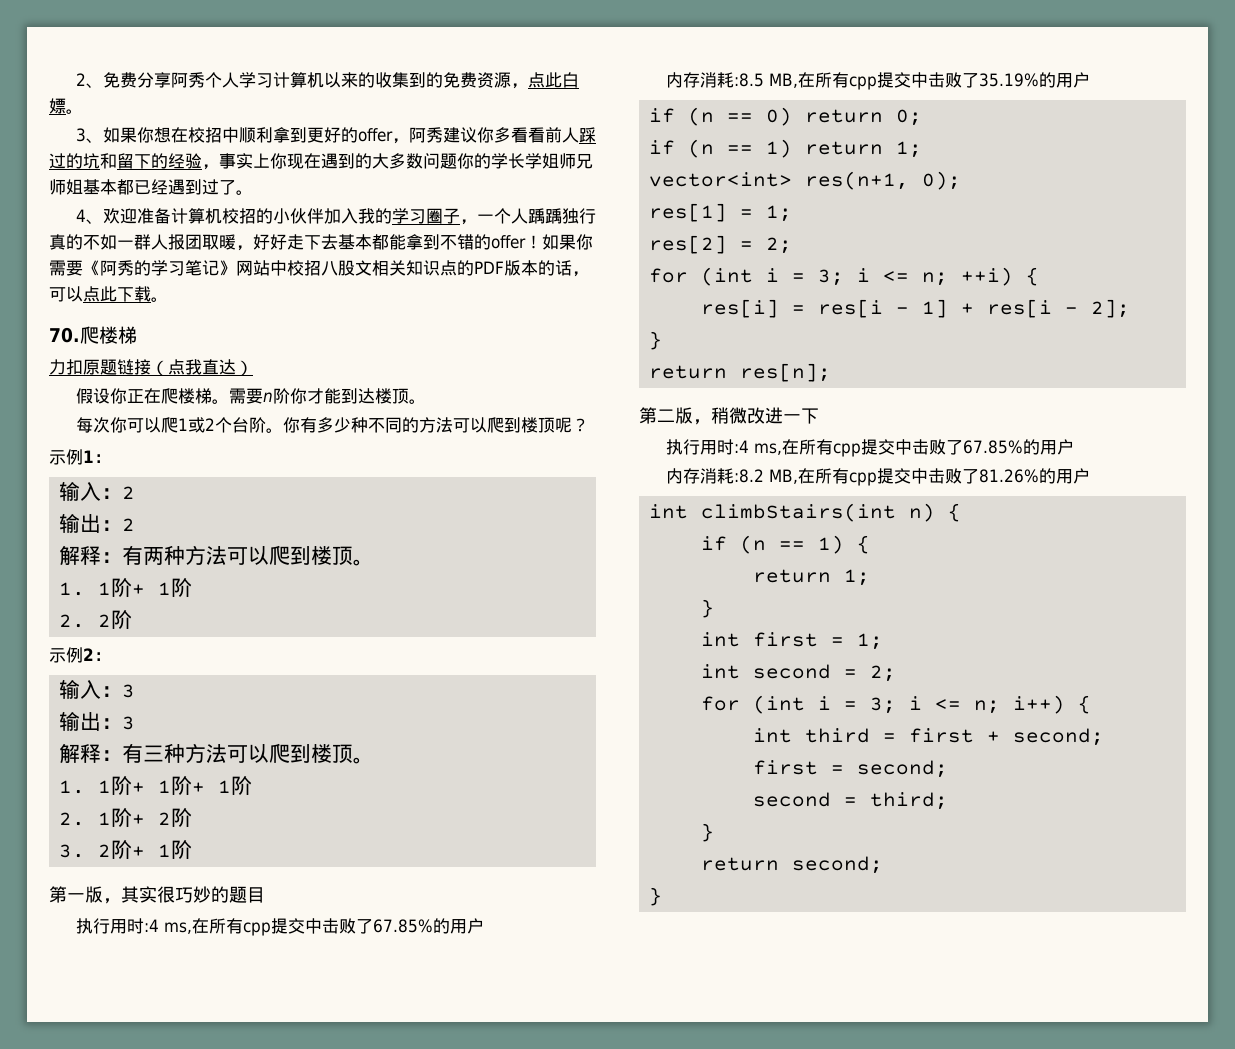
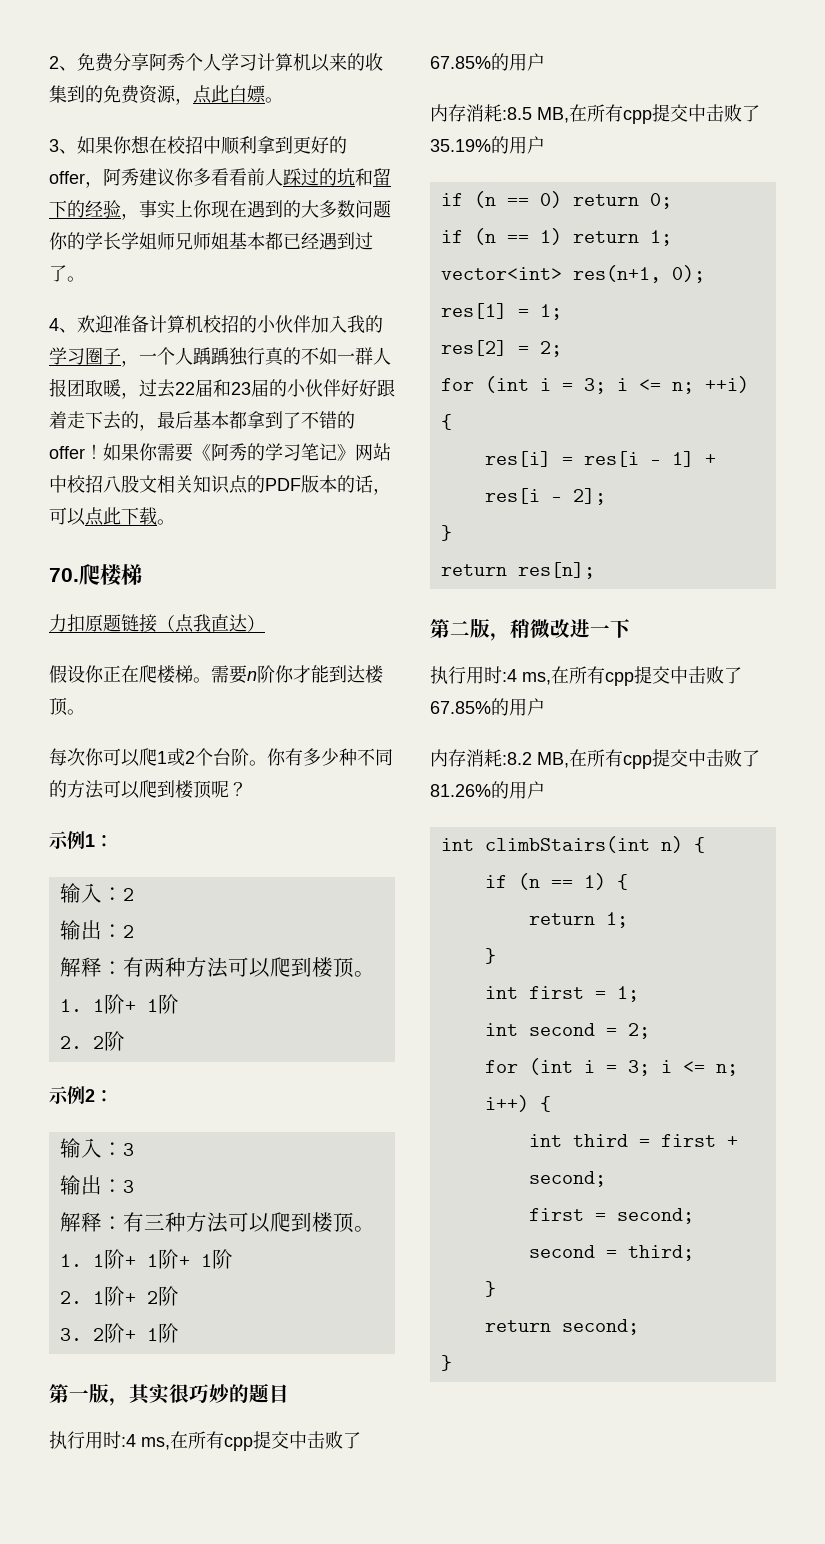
- 4、欢迎准备计算机校招的小伙伴加入我的学习圈子，一个人踽踽独行真的不如一群人报团取暖，好好走下去基本都能拿到不错的offer！
+ 4、欢迎准备计算机校招的小伙伴加入我的学习圈子，一个人踽踽独行真的不如一群人报团取暖，过去22届和23届的小伙伴好好跟着走下去的，最后基本都拿到了不错的offer！

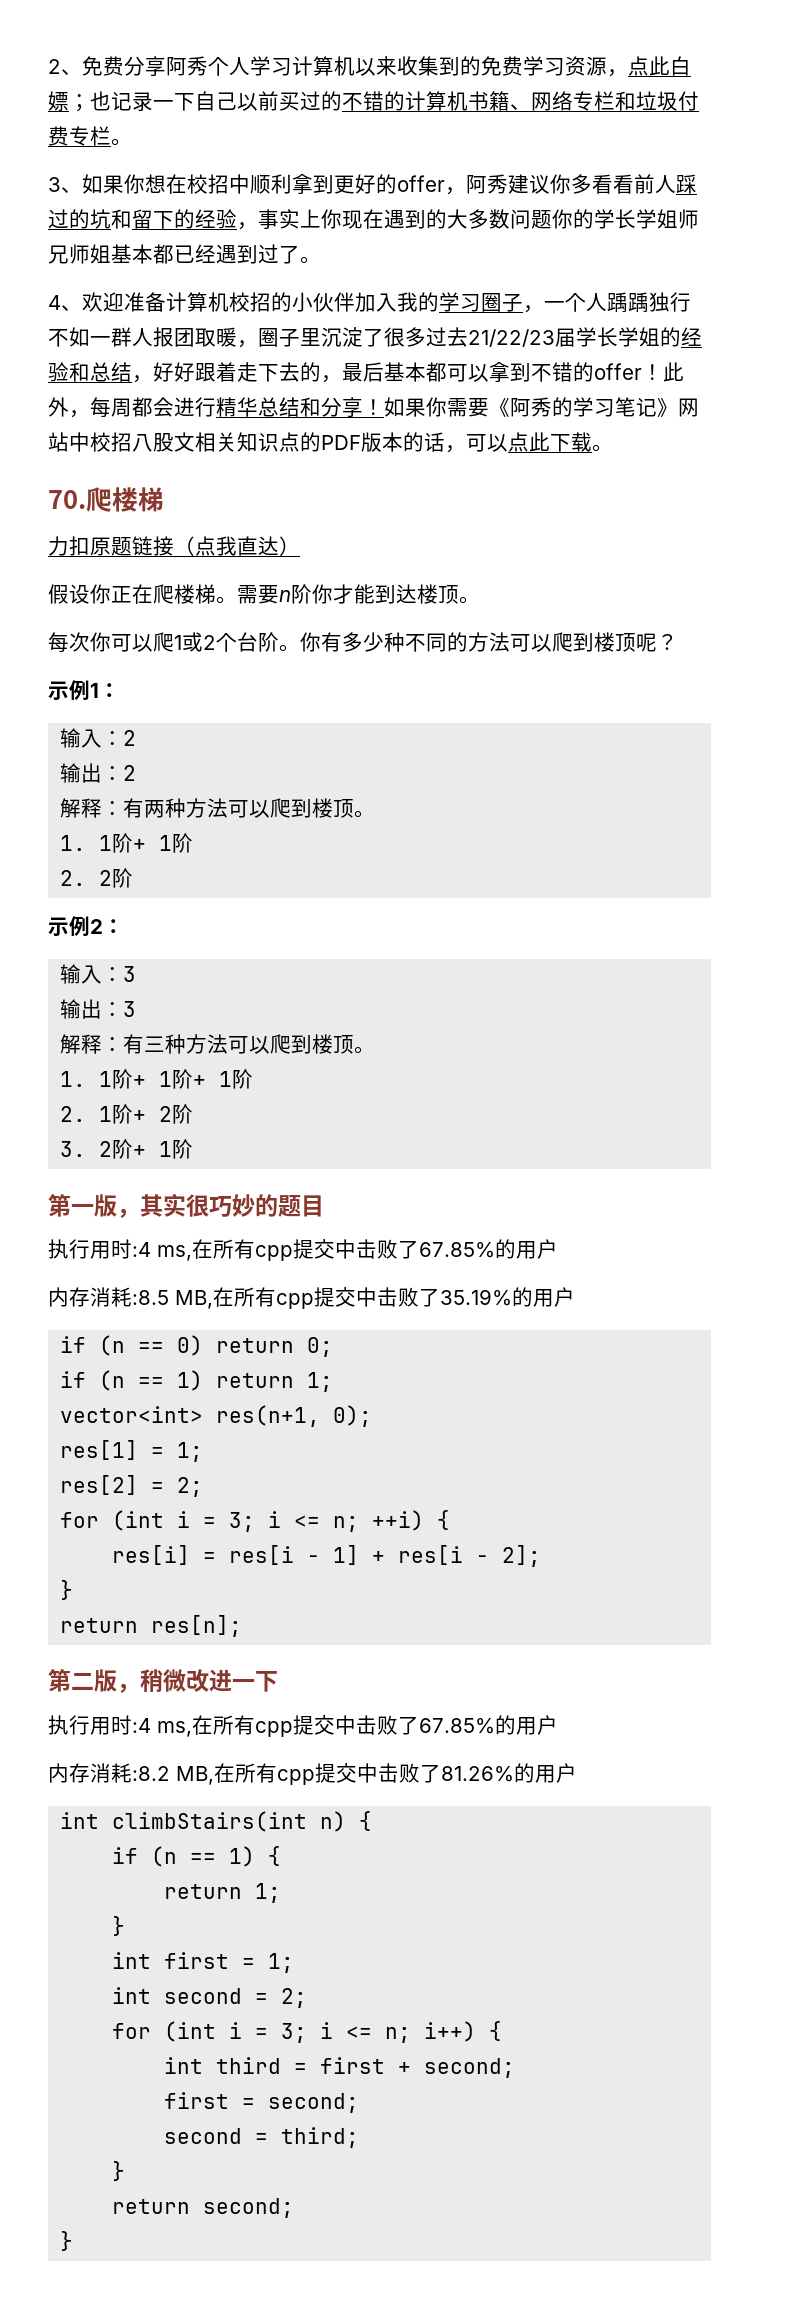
- 2、免费分享阿秀个人学习计算机以来的收集到的免费资源，点此白嫖。
+ 2、免费分享阿秀个人学习计算机以来收集到的免费学习资源，点此白嫖；也记录一下自己以前买过的不错的计算机书籍、网络专栏和垃圾付费专栏。
- 4、欢迎准备计算机校招的小伙伴加入我的学习圈子，一个人踽踽独行真的不如一群人报团取暖，过去22届和23届的小伙伴好好跟着走下去的，最后基本都拿到了不错的offer！
+ 4、欢迎准备计算机校招的小伙伴加入我的学习圈子，一个人踽踽独行不如一群人报团取暖，圈子里沉淀了很多过去21/22/23届学长学姐的经验和总结，好好跟着走下去的，最后基本都可以拿到不错的offer！
+ 此外，每周都会进行精华总结和分享！

